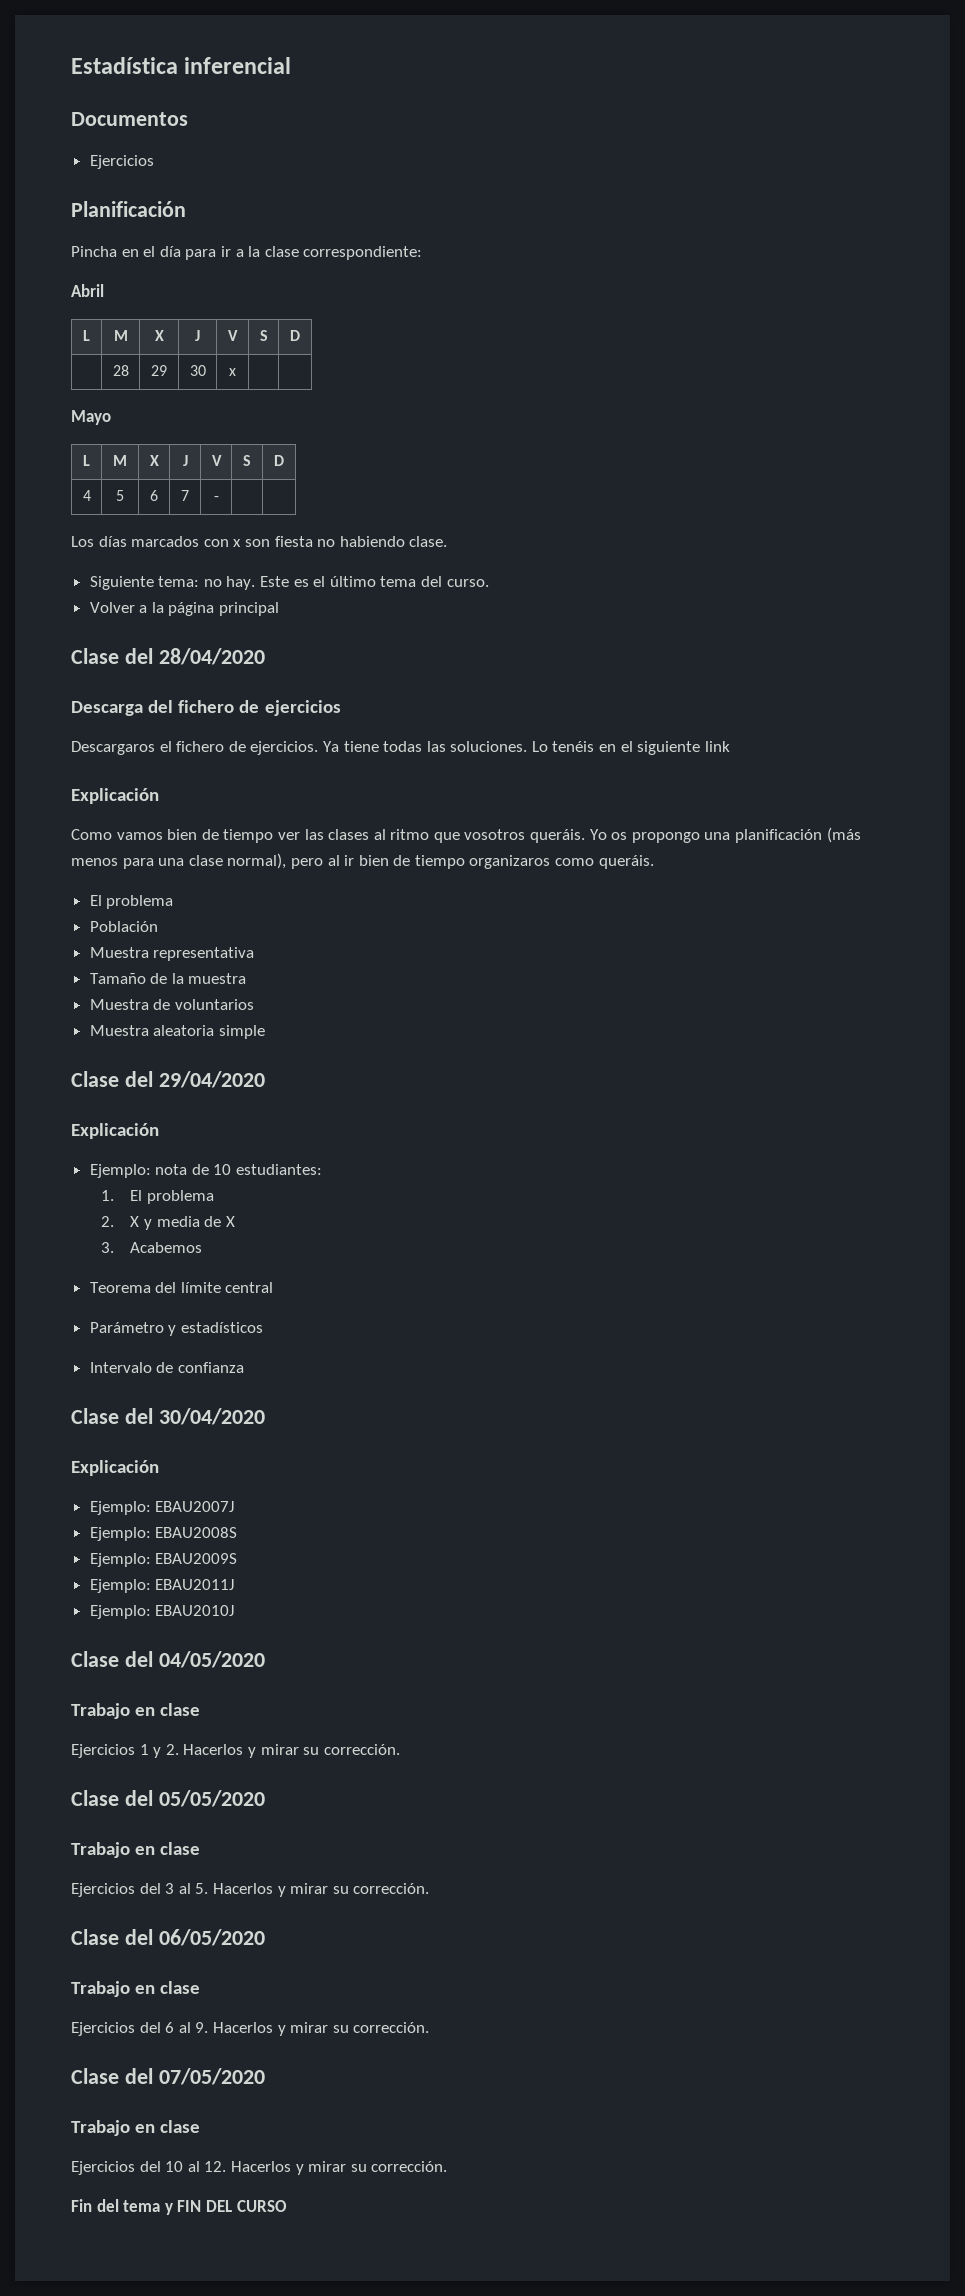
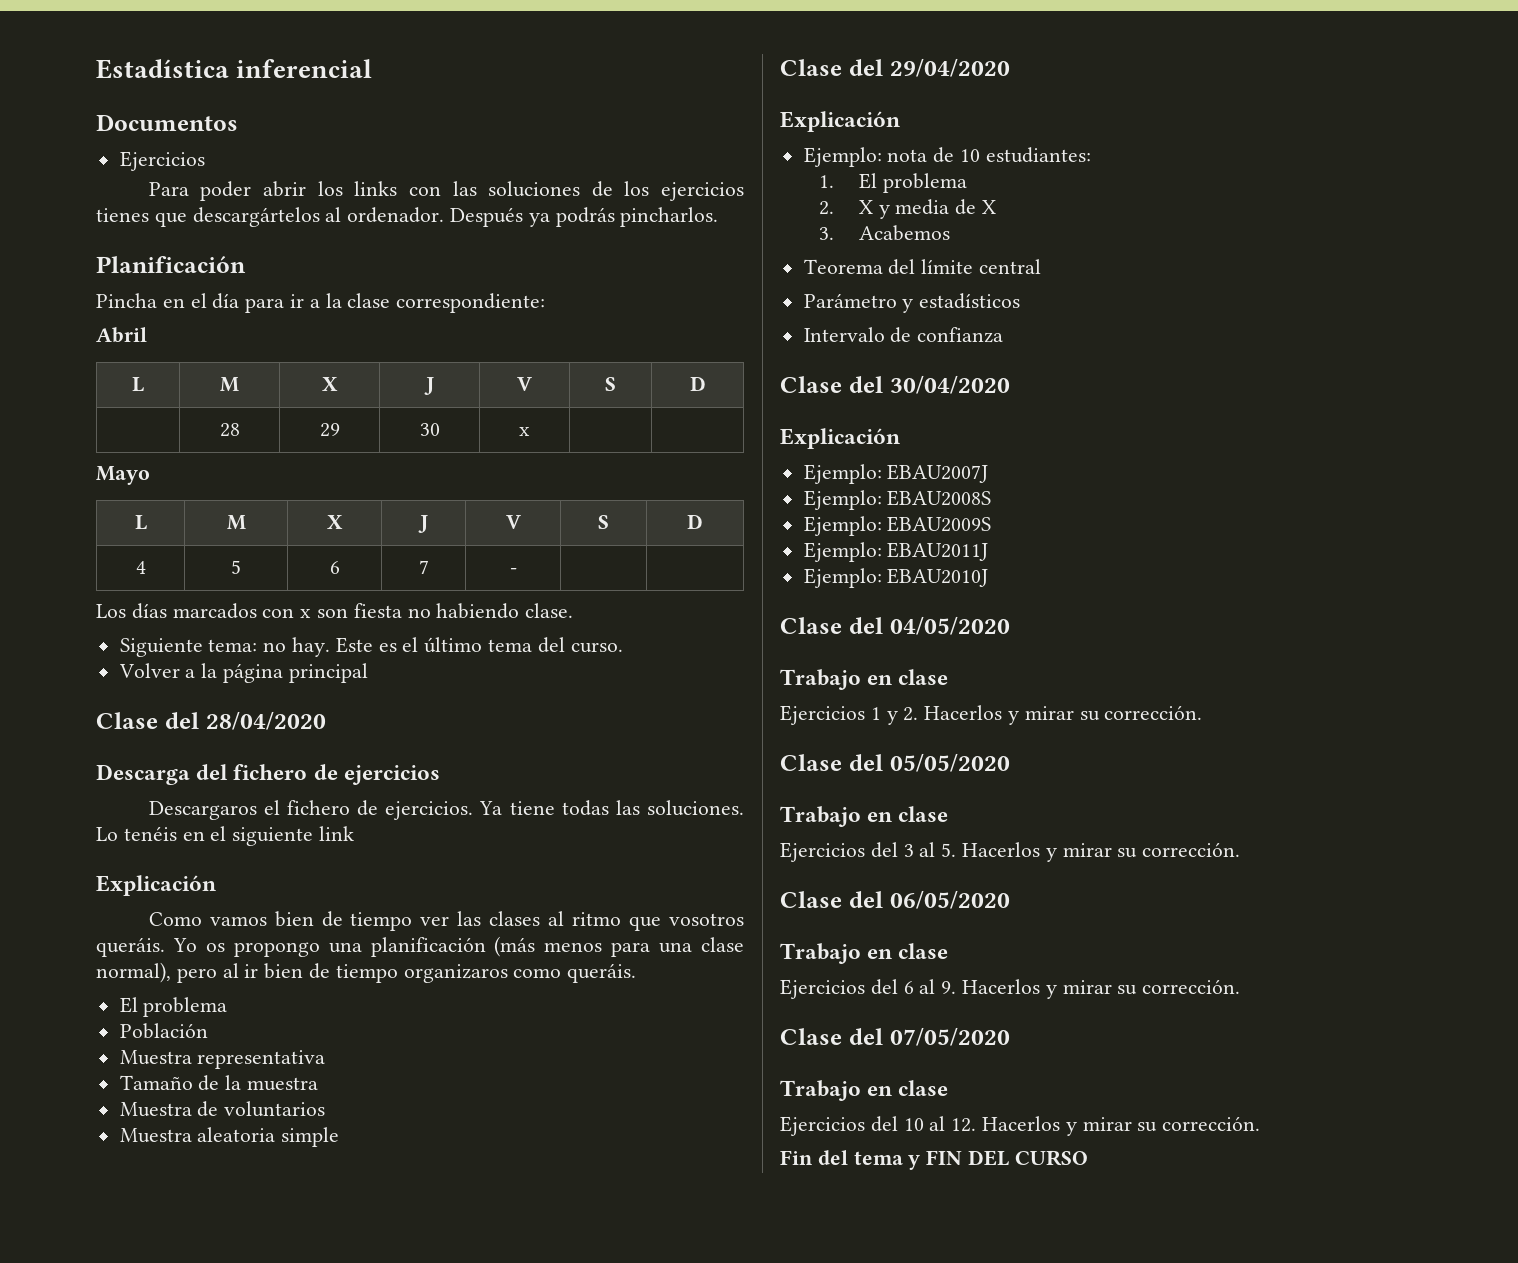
+ Para poder abrir los links con las soluciones de los ejercicios tienes que descargártelos al ordenador. Después ya podrás pincharlos.

